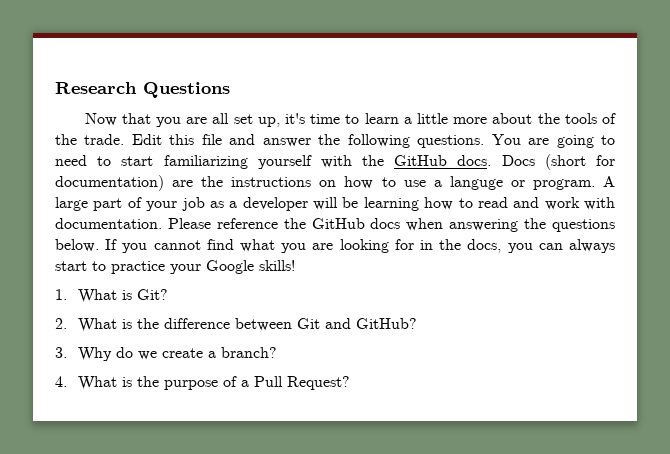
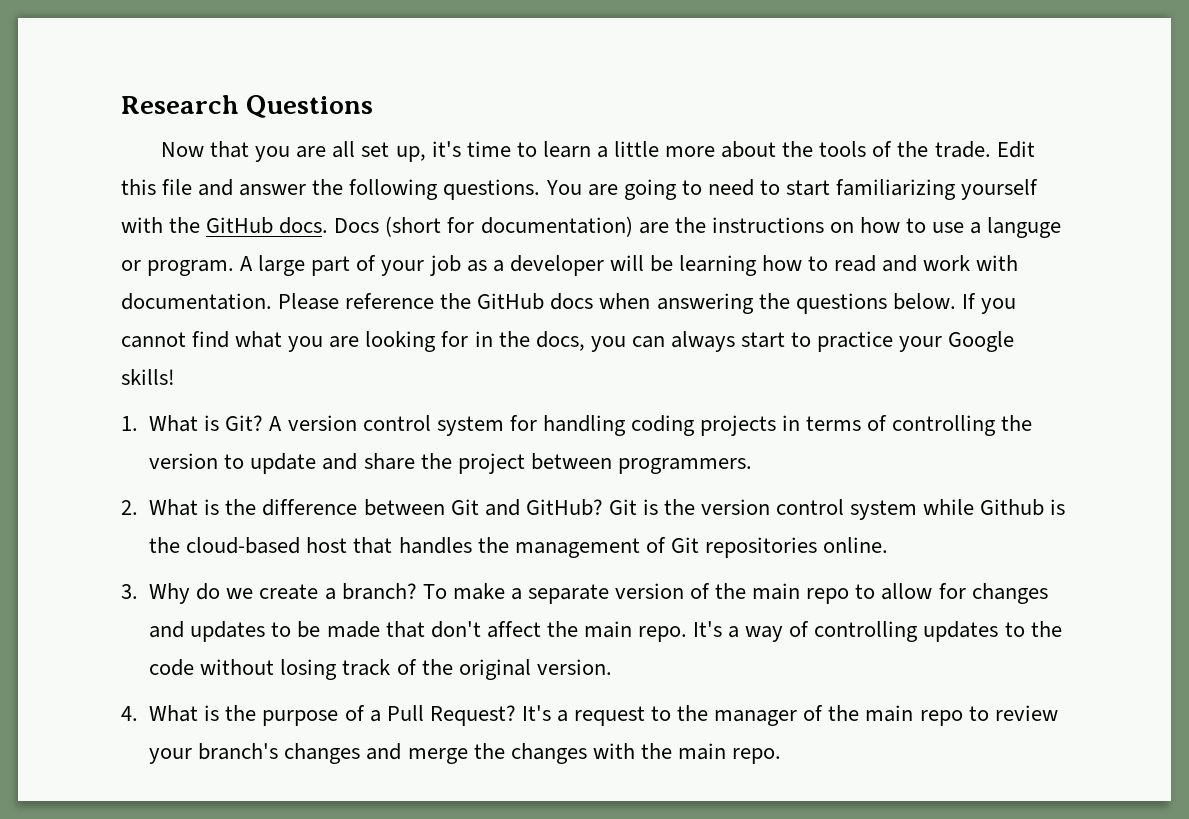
+ A version control system for handling coding projects in terms of controlling the version to update and share the project between programmers.
+ Git is the version control system while Github is the cloud-based host that handles the management of Git repositories online.
+ To make a separate version of the main repo to allow for changes and updates to be made that don't affect the main repo. It's a way of controlling updates to the code without losing track of the original version.
+ It's a request to the manager of the main repo to review your branch's changes and merge the changes with the main repo.

